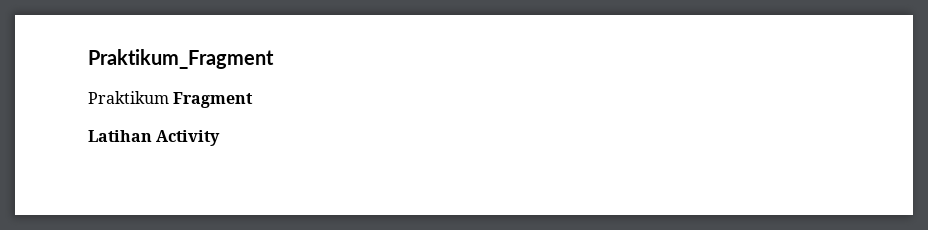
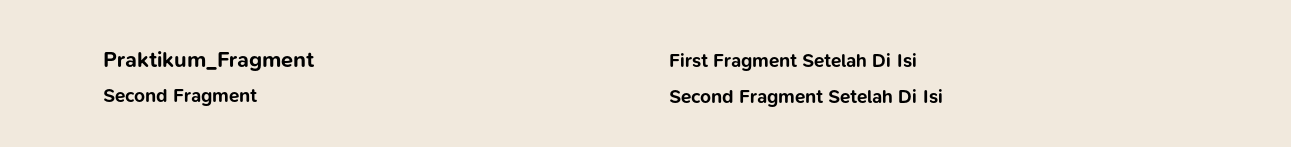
  Praktikum_Fragment
- Praktikum Fragment
+ Second Fragment
- Latihan Activity
+ First Fragment Setelah Di Isi
+ Second Fragment Setelah Di Isi

